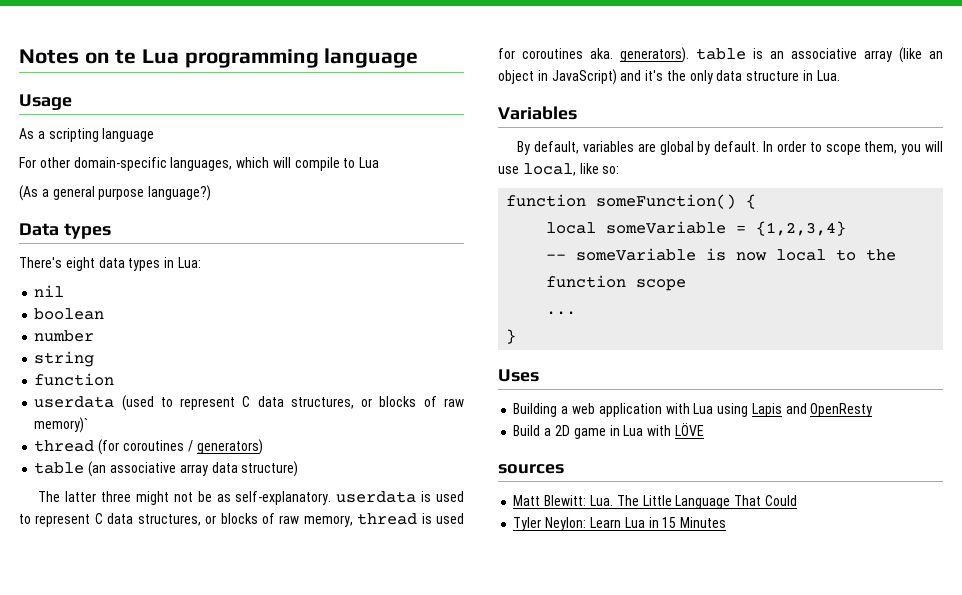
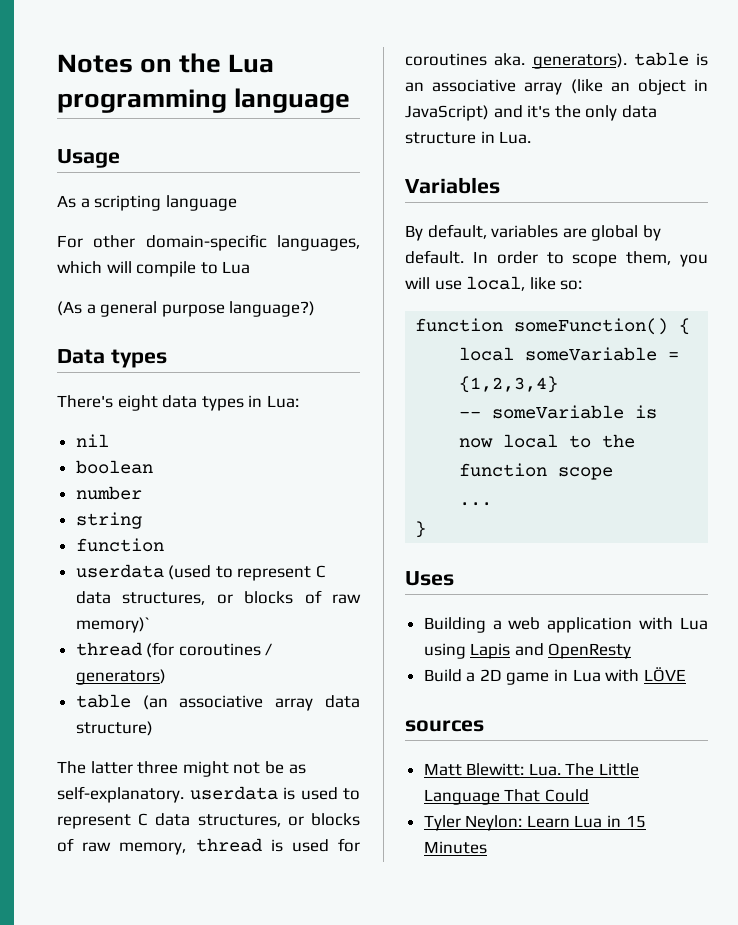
- Notes on te Lua programming language
+ Notes on the Lua programming language

